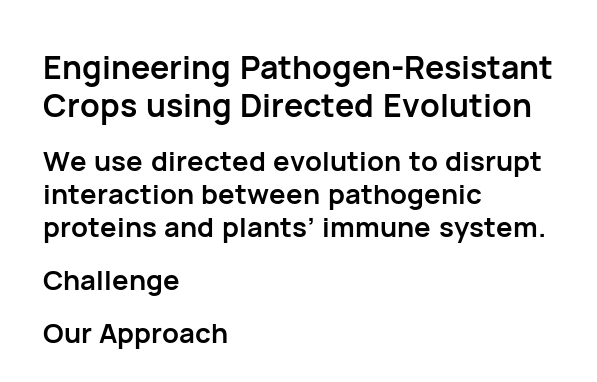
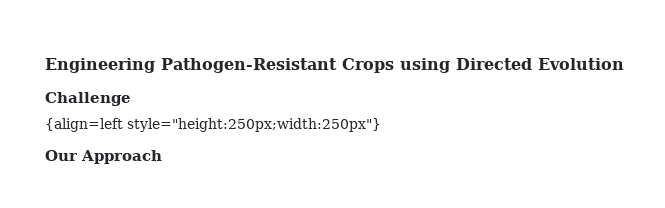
- We use directed evolution to disrupt interaction between pathogenic proteins and plants’ immune system.
  Challenge
+ {align=left style="height:250px;width:250px"}

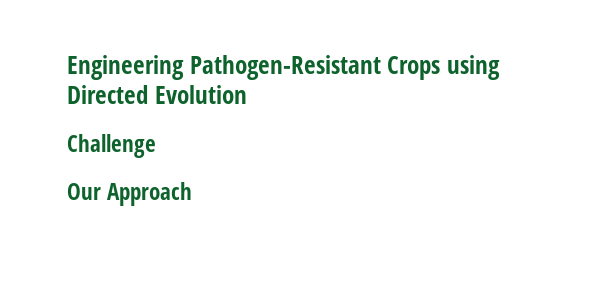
- {align=left style="height:250px;width:250px"}

